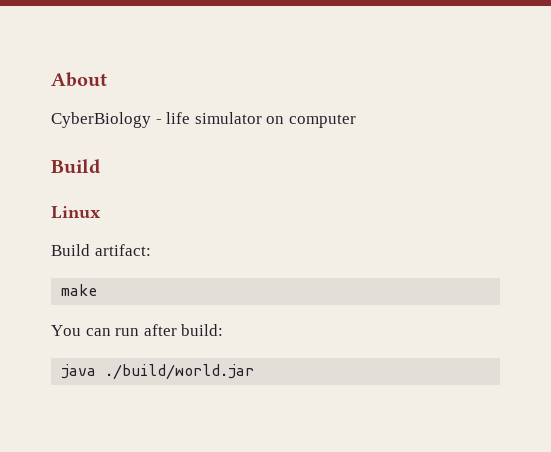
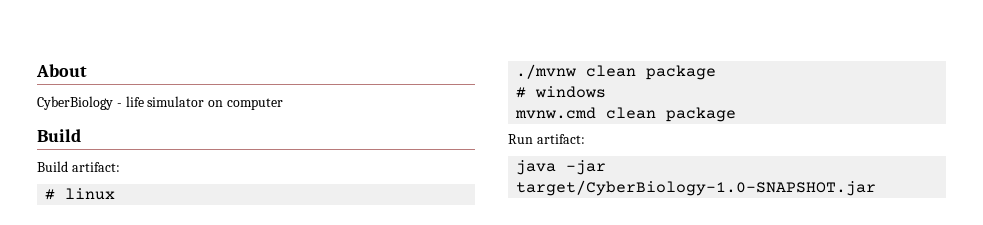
- Linux
- make
- You can run after build:
+ # linux
+ ./mvnw clean package
+ # windows
+ mvnw.cmd clean package
+ Run artifact:
- java ./build/world.jar
+ java -jar target/CyberBiology-1.0-SNAPSHOT.jar

